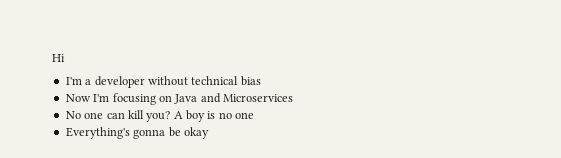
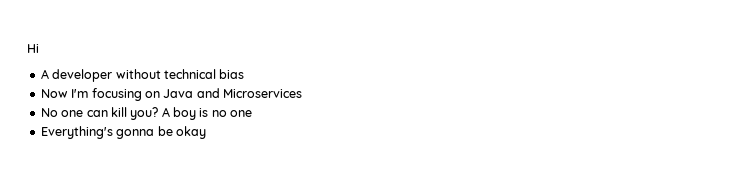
- I'm a developer without technical bias
+ A developer without technical bias

